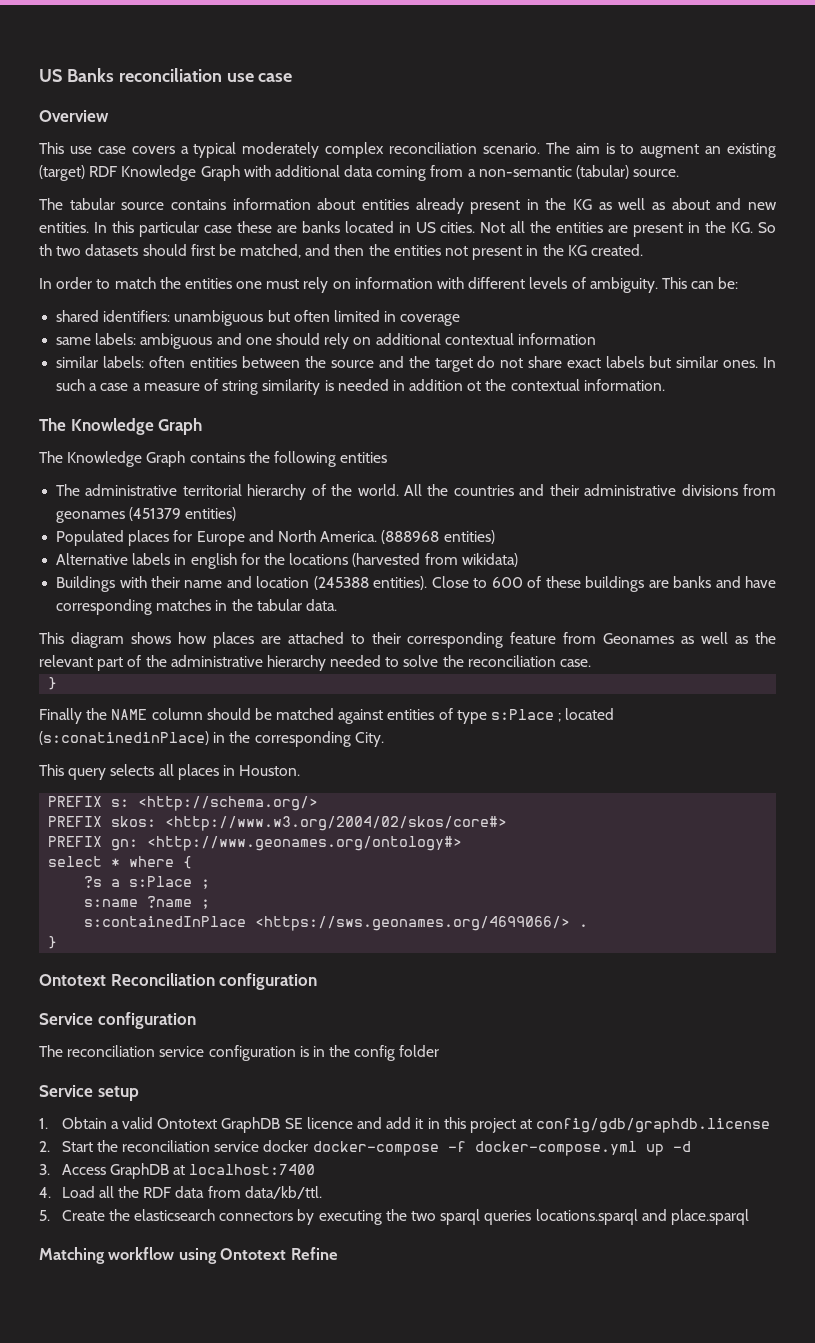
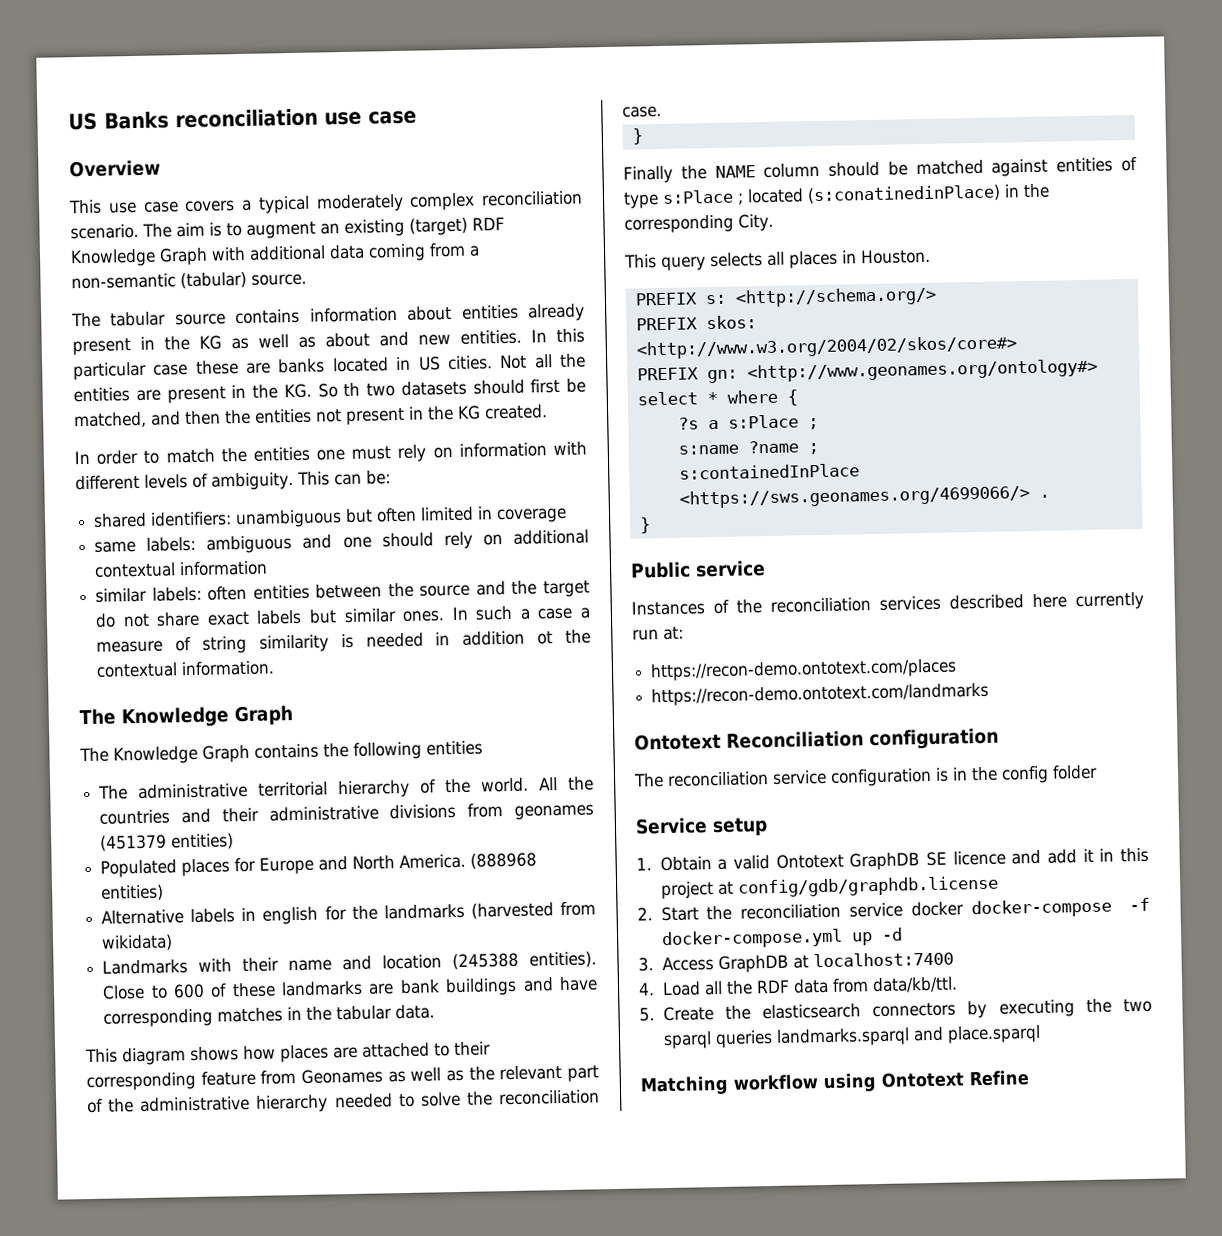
- Alternative labels in english for the locations (harvested from wikidata)
+ Alternative labels in english for the landmarks (harvested from wikidata)
- Buildings with their name and location (245388 entities).
+ Landmarks with their name and location (245388 entities).
- Close to 600 of these buildings are banks and have corresponding matches in the tabular data.
+ Close to 600 of these landmarks are bank buildings and have corresponding matches in the tabular data.
+ Public service
+ Instances of the reconciliation services described here currently run at:
+ https://recon-demo.ontotext.com/places
+ https://recon-demo.ontotext.com/landmarks
- Service configuration
- 5. Create the elasticsearch connectors by executing the two sparql queries locations.sparql and place.sparql
+ 5. Create the elasticsearch connectors by executing the two sparql queries landmarks.sparql and place.sparql

